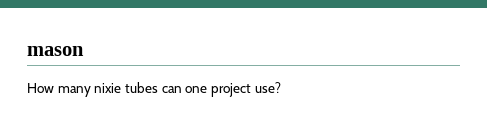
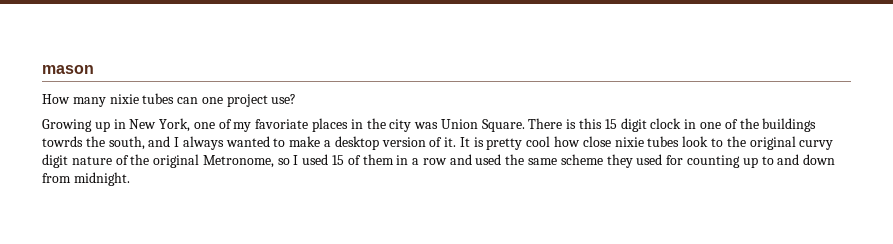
+ Growing up in New York, one of my favoriate places in the city was Union Square. There is this 15 digit clock in one of the buildings towrds the south, and I always wanted to make a desktop version of it. It is pretty cool how close nixie tubes look to the original curvy digit nature of the original Metronome, so I used 15 of them in a row and used the same scheme they used for counting up to and down from midnight.

